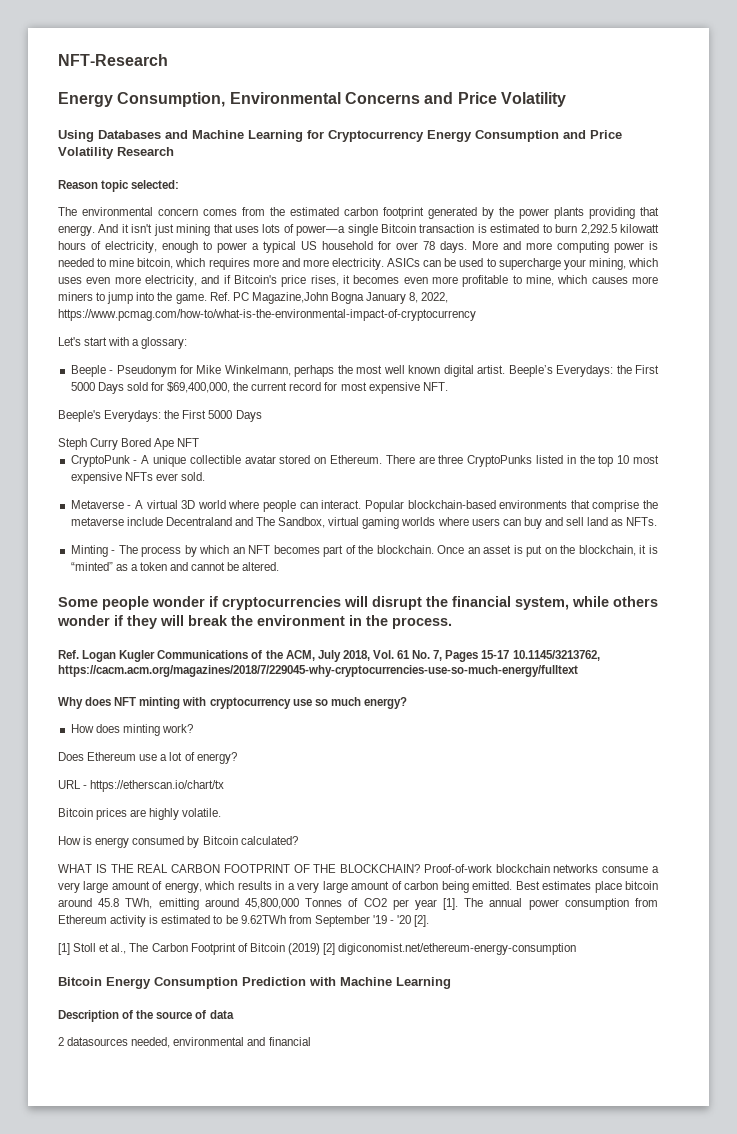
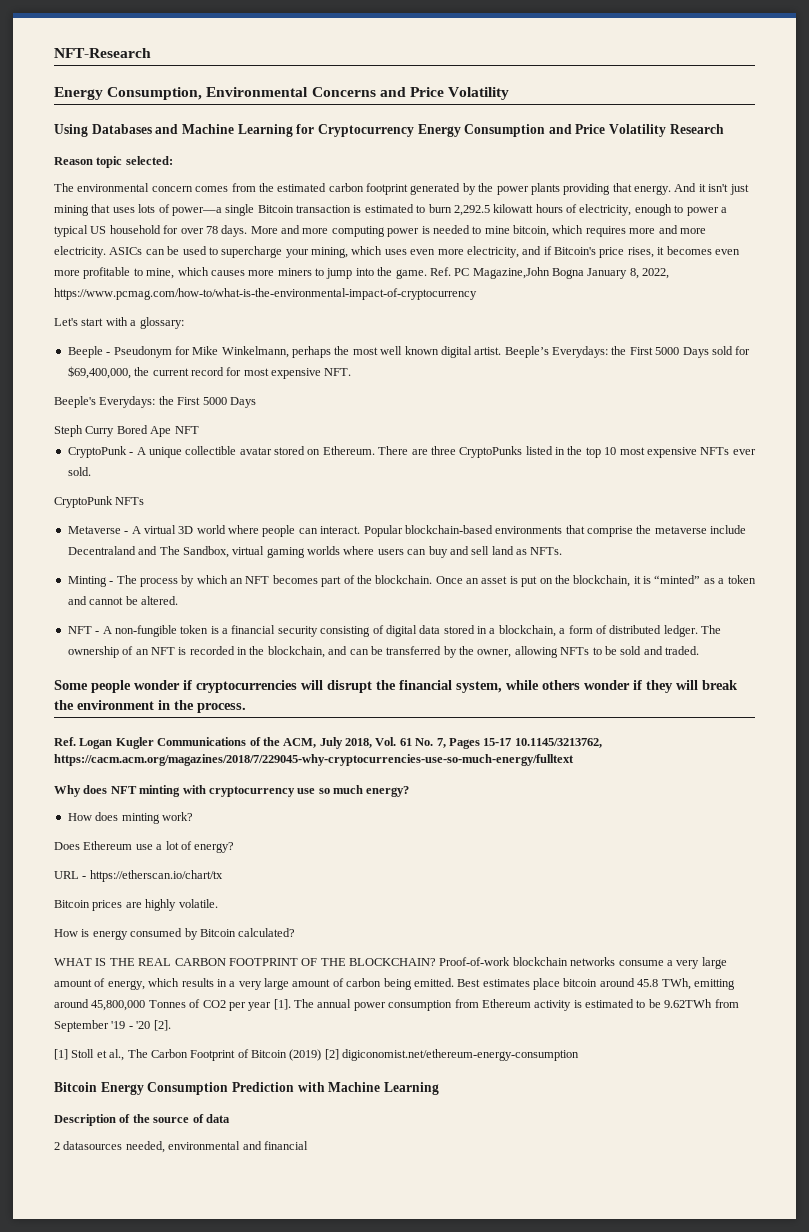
+ CryptoPunk NFTs
+ NFT - A non-fungible token is a financial security consisting of digital data stored in a blockchain, a form of distributed ledger. The ownership of an NFT is recorded in the blockchain, and can be transferred by the owner, allowing NFTs to be sold and traded.

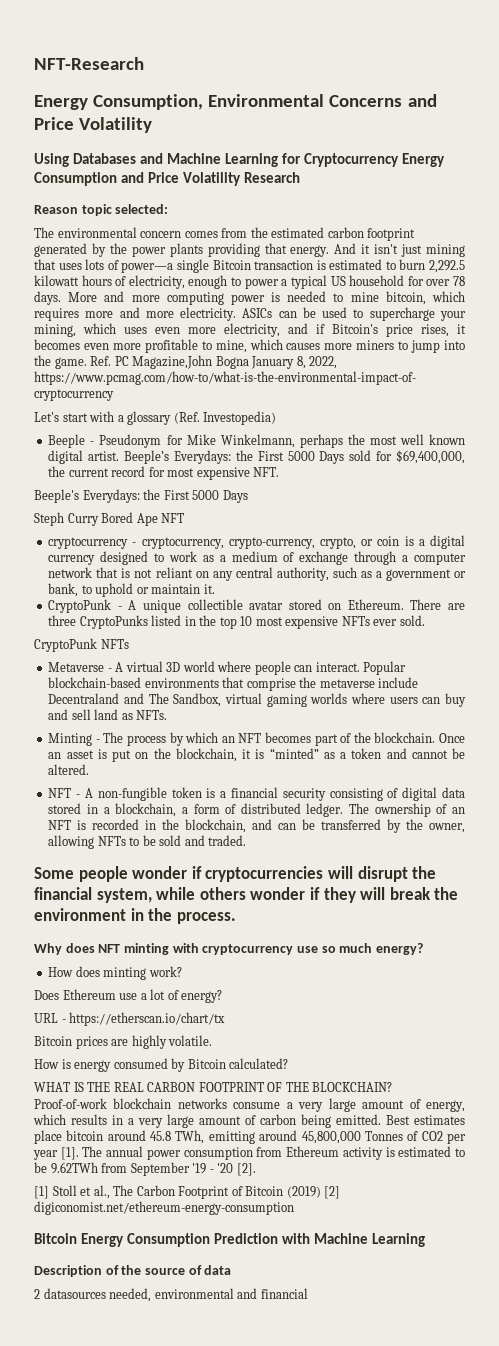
- Let's start with a glossary:
+ Let's start with a glossary (Ref. Investopedia)
+ cryptocurrency - cryptocurrency, crypto-currency, crypto, or coin is a digital currency designed to work as a medium of exchange through a computer network that is not reliant on any central authority, such as a government or bank, to uphold or maintain it.
- Ref. Logan Kugler Communications of the ACM, July 2018, Vol. 61 No. 7, Pages 15-17 10.1145/3213762, https://cacm.acm.org/magazines/2018/7/229045-why-cryptocurrencies-use-so-much-energy/fulltext

